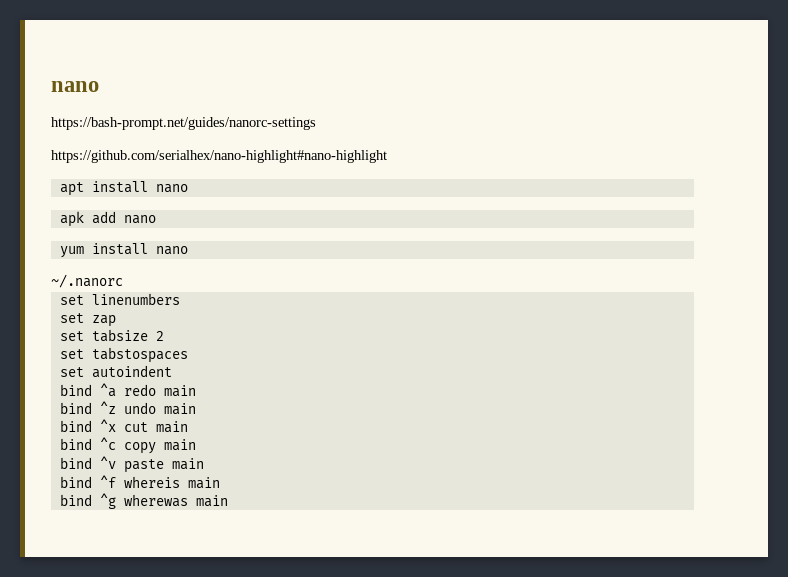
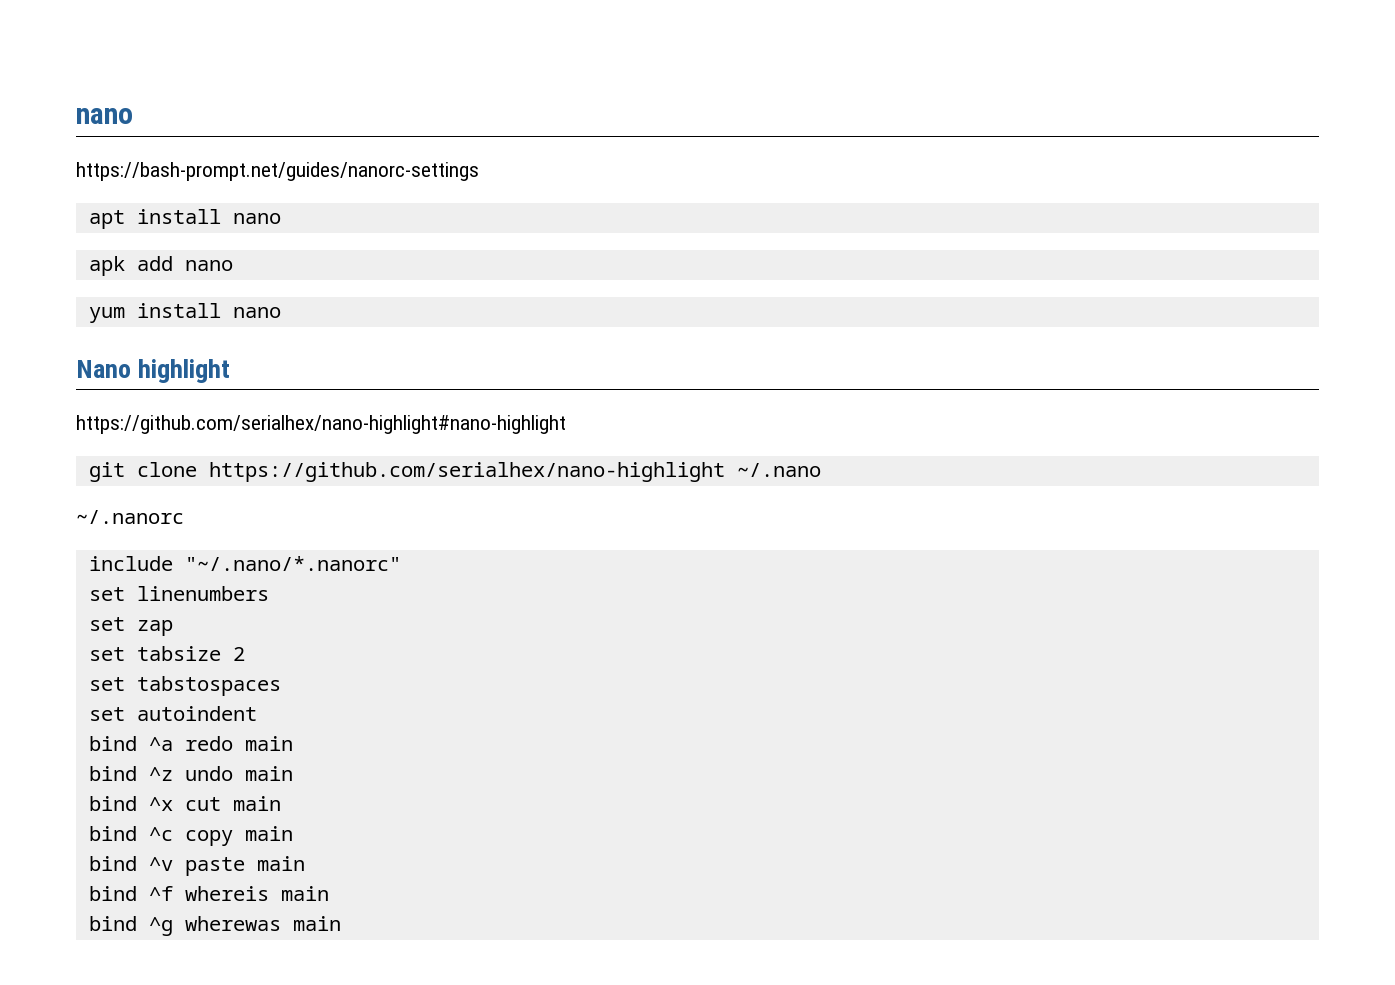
- https://github.com/serialhex/nano-highlight#nano-highlight
+ Nano highlight
+ https://github.com/serialhex/nano-highlight#nano-highlight
+ git clone https://github.com/serialhex/nano-highlight ~/.nano
+ include "~/.nano/*.nanorc"

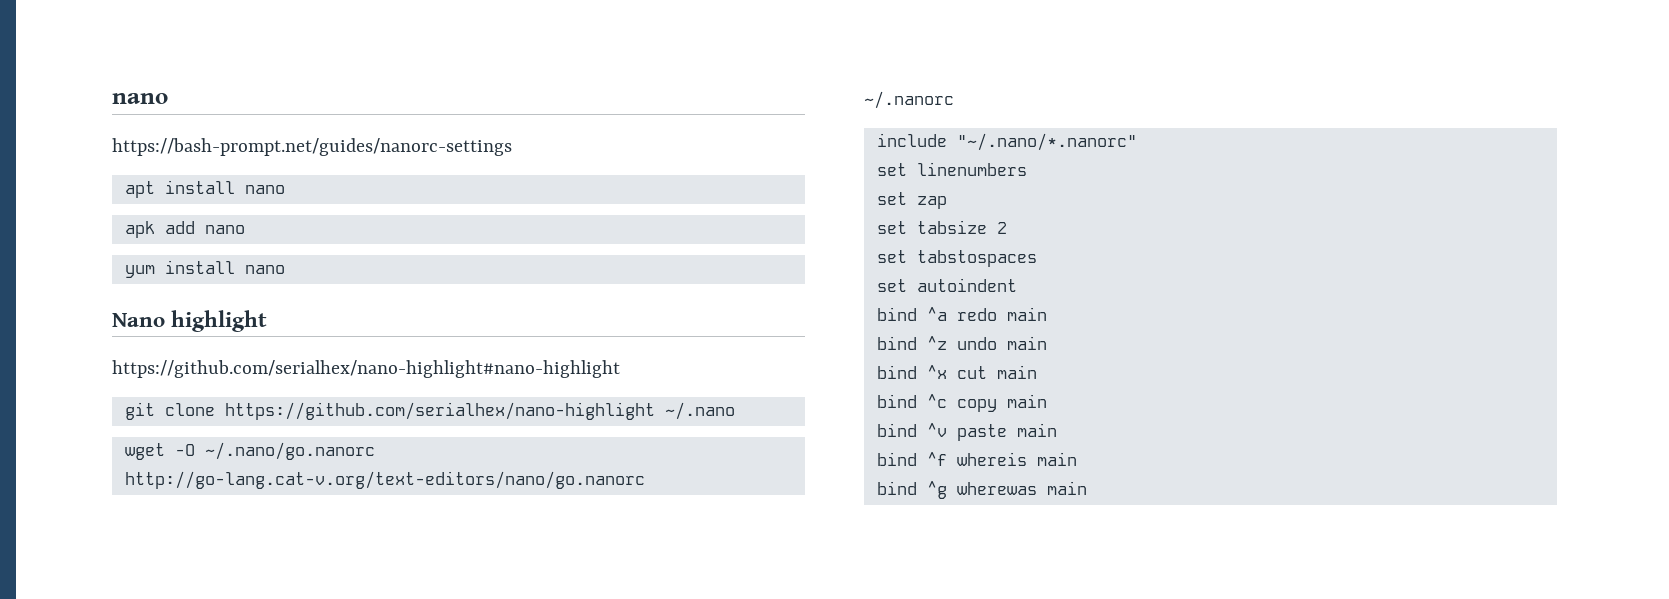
+ wget -O ~/.nano/go.nanorc http://go-lang.cat-v.org/text-editors/nano/go.nanorc

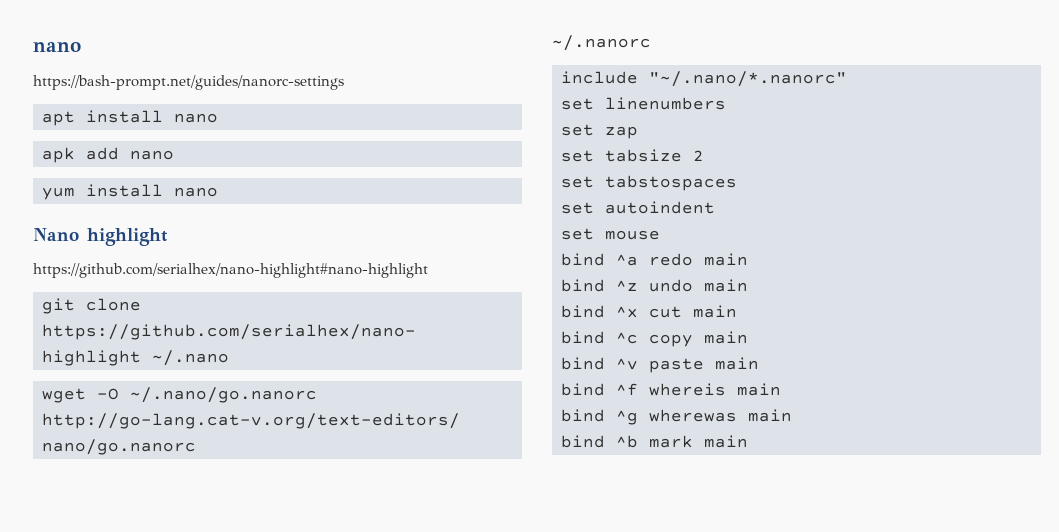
+ set mouse
+ bind ^b mark main

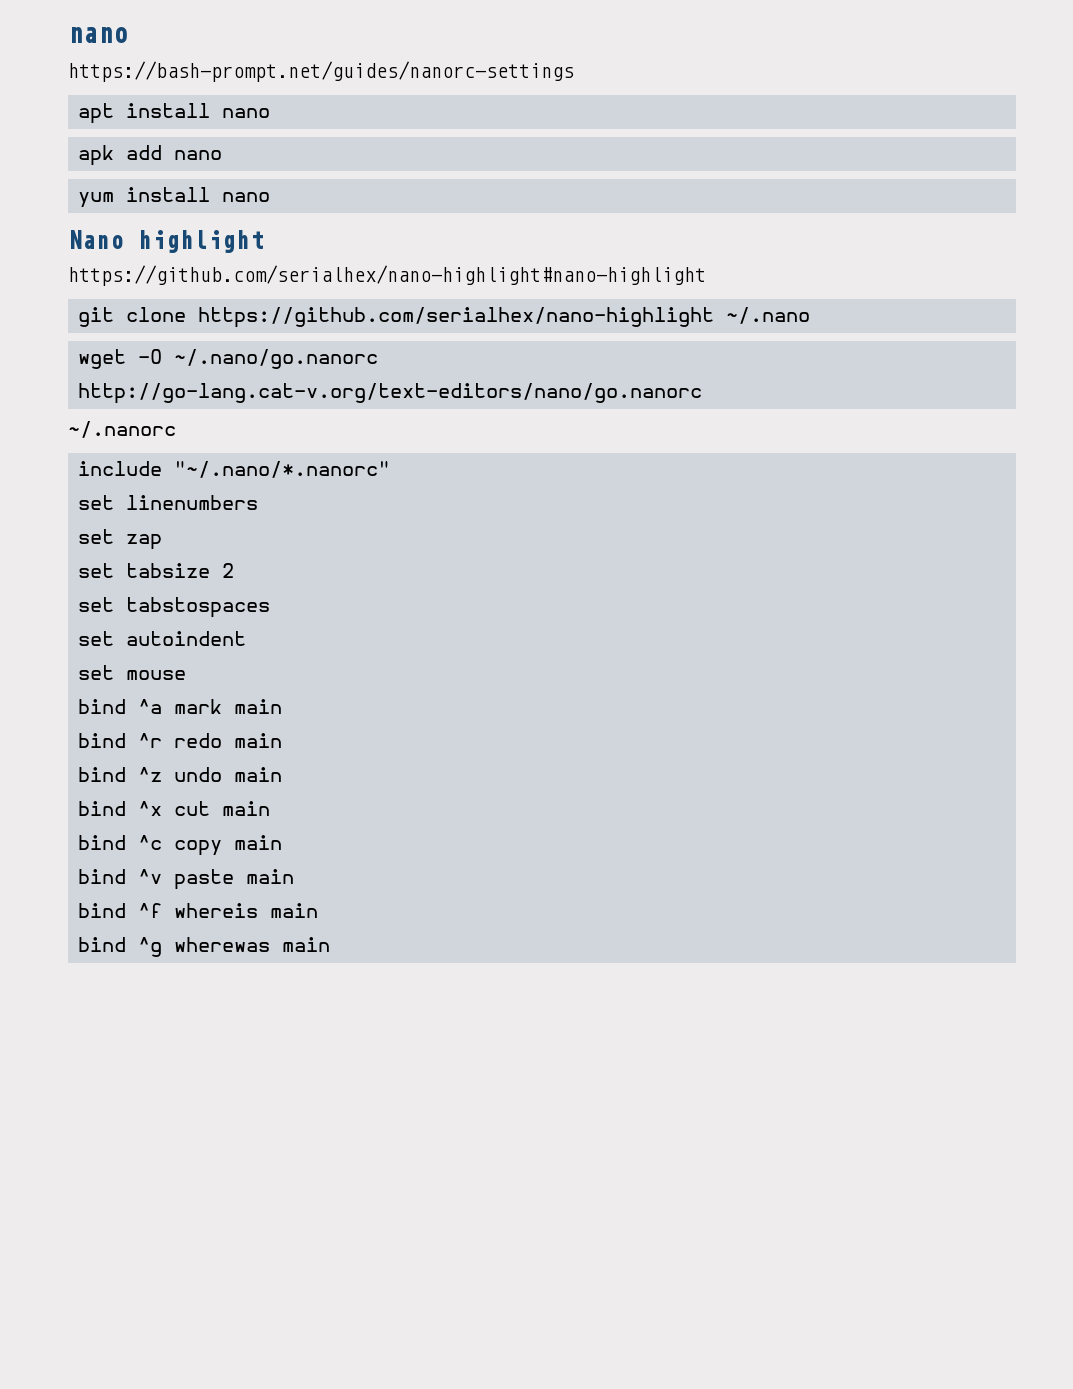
- bind ^a redo main
+ bind ^a mark main
+ bind ^r redo main
- bind ^b mark main

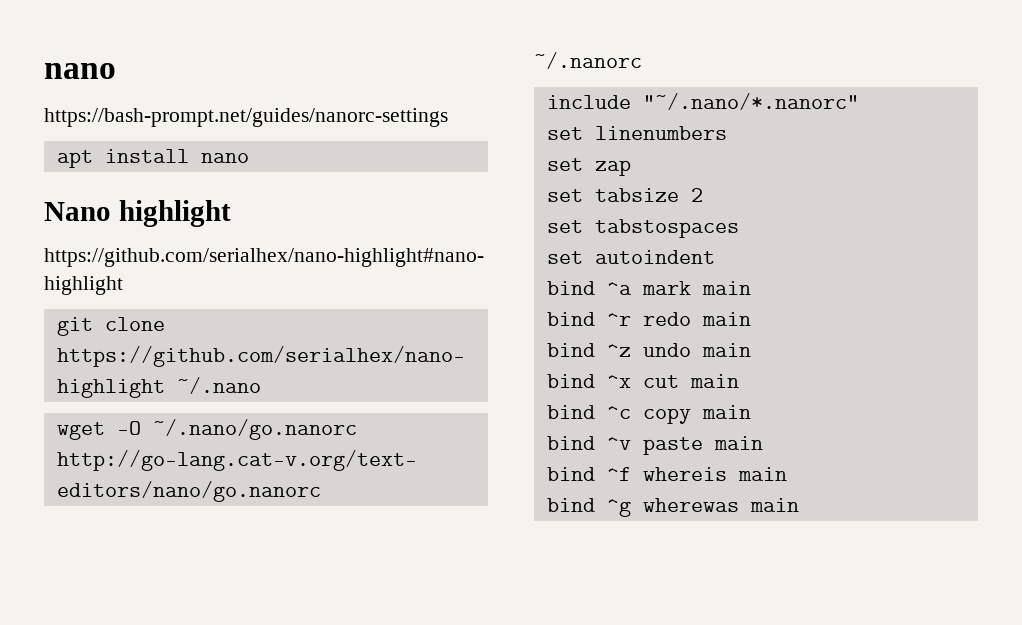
- apk add nano
- yum install nano
- set mouse

